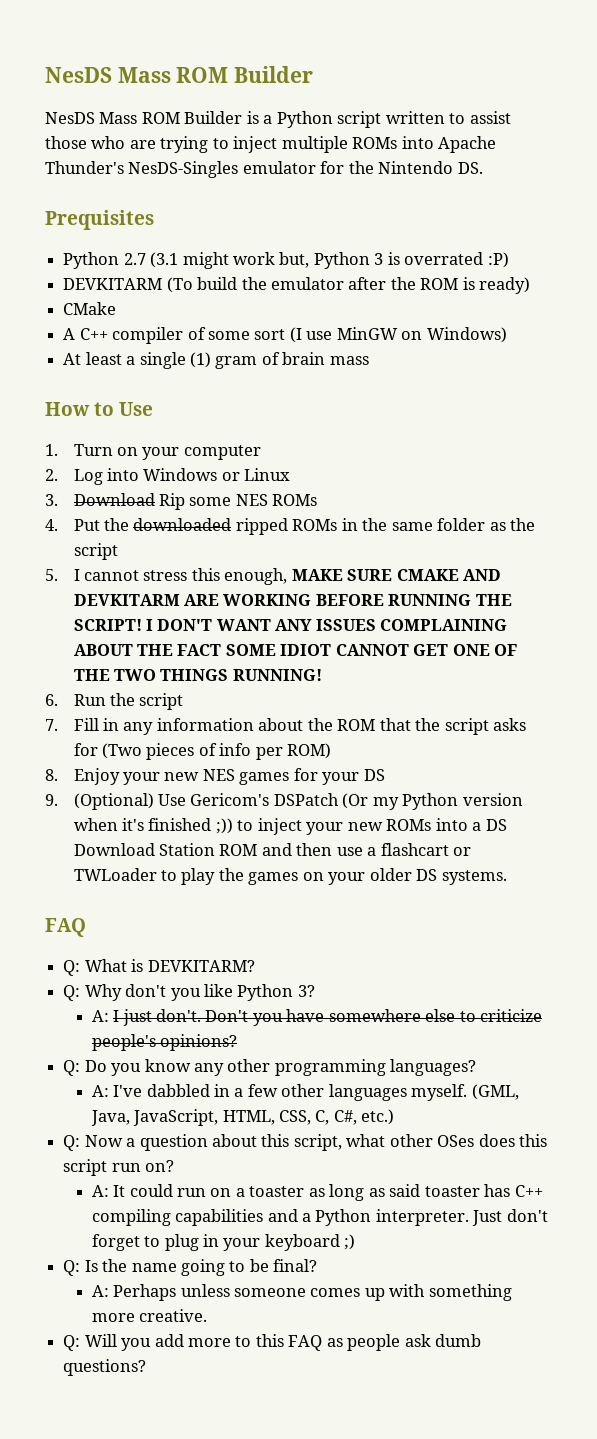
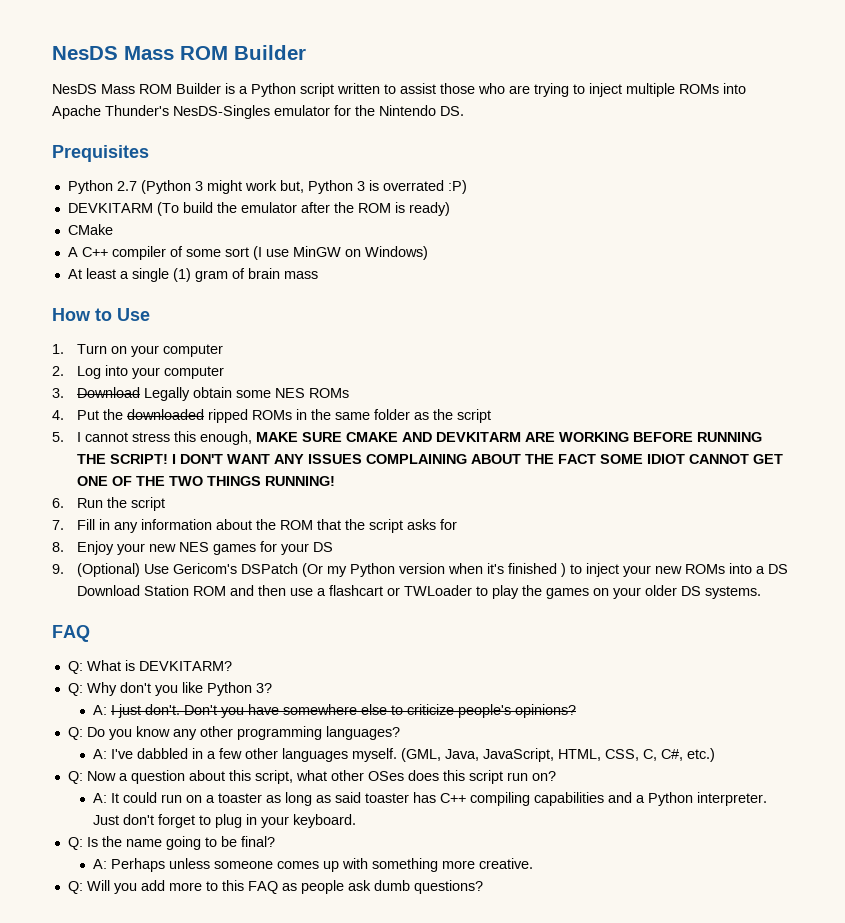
- Python 2.7 (3.1 might work but, Python 3 is overrated :P)
+ Python 2.7 (Python 3 might work but, Python 3 is overrated :P)
- 2. Log into Windows or Linux
+ 2. Log into your computer
- 3. Download Rip some NES ROMs
+ 3. Download Legally obtain some NES ROMs
- 7. Fill in any information about the ROM that the script asks for (Two pieces of info per ROM)
+ 7. Fill in any information about the ROM that the script asks for
- 9. (Optional) Use Gericom's DSPatch (Or my Python version when it's finished ;)) to inject your new ROMs into a DS Download Station ROM and then use a flashcart or TWLoader to play the games on your older DS systems.
+ 9. (Optional) Use Gericom's DSPatch (Or my Python version when it's finished ) to inject your new ROMs into a DS Download Station ROM and then use a flashcart or TWLoader to play the games on your older DS systems.
- Just don't forget to plug in your keyboard ;)
+ Just don't forget to plug in your keyboard.

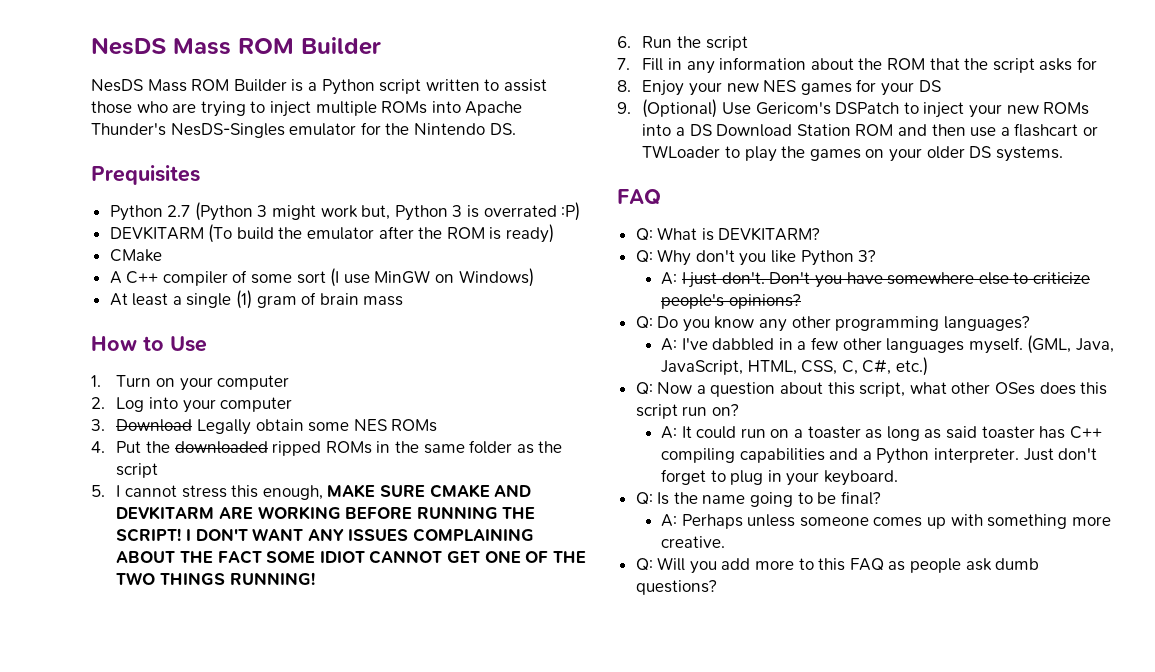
- 9. (Optional) Use Gericom's DSPatch (Or my Python version when it's finished ) to inject your new ROMs into a DS Download Station ROM and then use a flashcart or TWLoader to play the games on your older DS systems.
+ 9. (Optional) Use Gericom's DSPatch to inject your new ROMs into a DS Download Station ROM and then use a flashcart or TWLoader to play the games on your older DS systems.

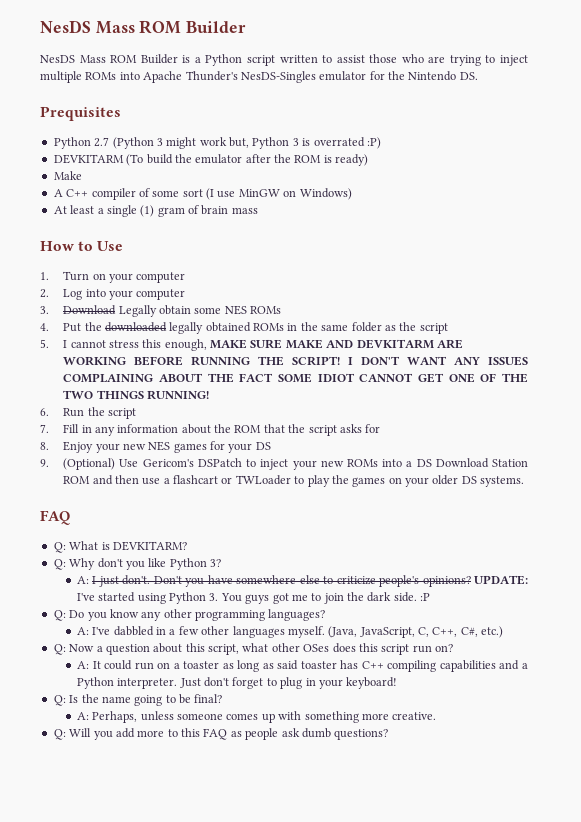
- CMake
+ Make
- 4. Put the downloaded ripped ROMs in the same folder as the script
+ 4. Put the downloaded legally obtained ROMs in the same folder as the script
- 5. I cannot stress this enough, MAKE SURE CMAKE AND DEVKITARM ARE WORKING BEFORE RUNNING THE SCRIPT!
+ 5. I cannot stress this enough, MAKE SURE MAKE AND DEVKITARM ARE WORKING BEFORE RUNNING THE SCRIPT!
+ UPDATE: I've started using Python 3. You guys got me to join the dark side. :P
- (GML, Java, JavaScript, HTML, CSS, C, C#, etc.)
+ (Java, JavaScript, C, C++, C#, etc.)
- Just don't forget to plug in your keyboard.
+ Just don't forget to plug in your keyboard!
- A: Perhaps unless someone comes up with something more creative.
+ A: Perhaps, unless someone comes up with something more creative.

